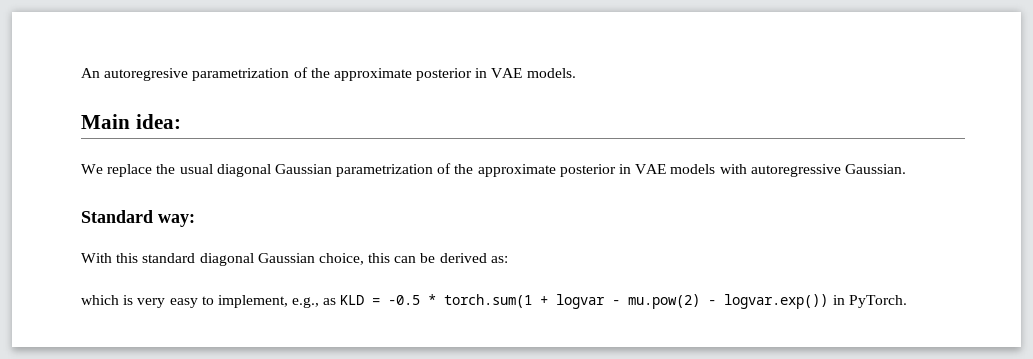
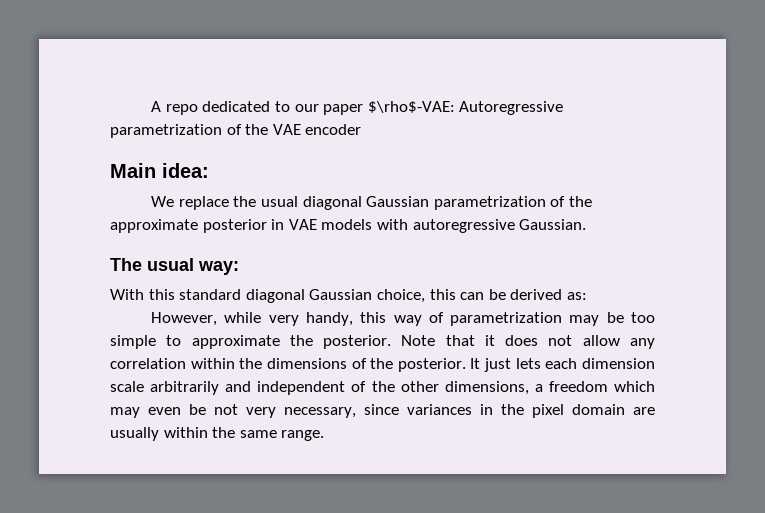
- An autoregresive parametrization of the approximate posterior in VAE models.
+ A repo dedicated to our paper $\rho$-VAE: Autoregressive parametrization of the VAE encoder
- Standard way:
+ The usual way:
- which is very easy to implement, e.g., as KLD = -0.5 * torch.sum(1 + logvar - mu.pow(2) - logvar.exp()) in PyTorch.
+ However, while very handy, this way of parametrization may be too simple to approximate the posterior. Note that it does not allow any correlation within the dimensions of the posterior. It just lets each dimension scale arbitrarily and independent of the other dimensions, a freedom which may even be not very necessary, since variances in the pixel domain are usually within the same range.

